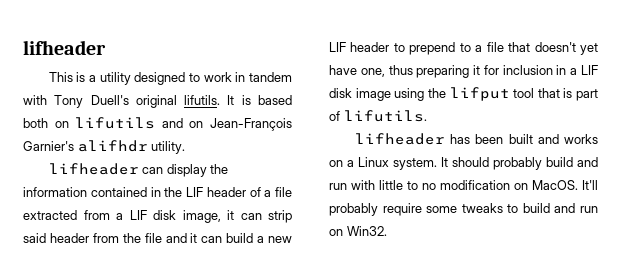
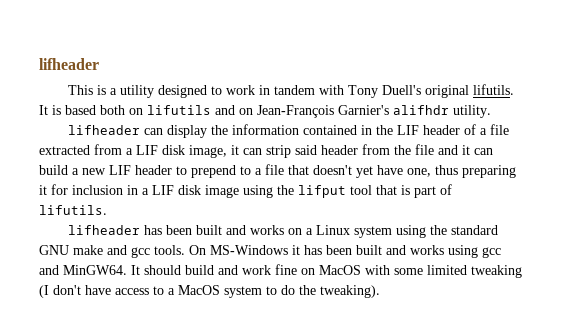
- lifheader has been built and works on a Linux system.
+ lifheader has been built and works on a Linux system using the standard GNU make and gcc tools. On MS-Windows it has been built and works using gcc and MinGW64.
- It should probably build and run with little to no modification on MacOS. It'll probably require some tweaks to build and run on Win32.
+ It should build and work fine on MacOS with some limited tweaking (I don't have access to a MacOS system to do the tweaking).

